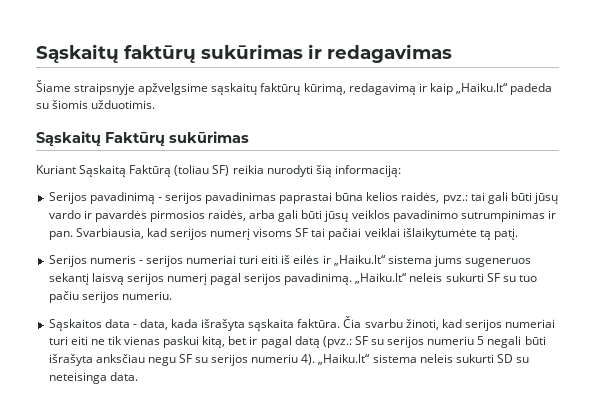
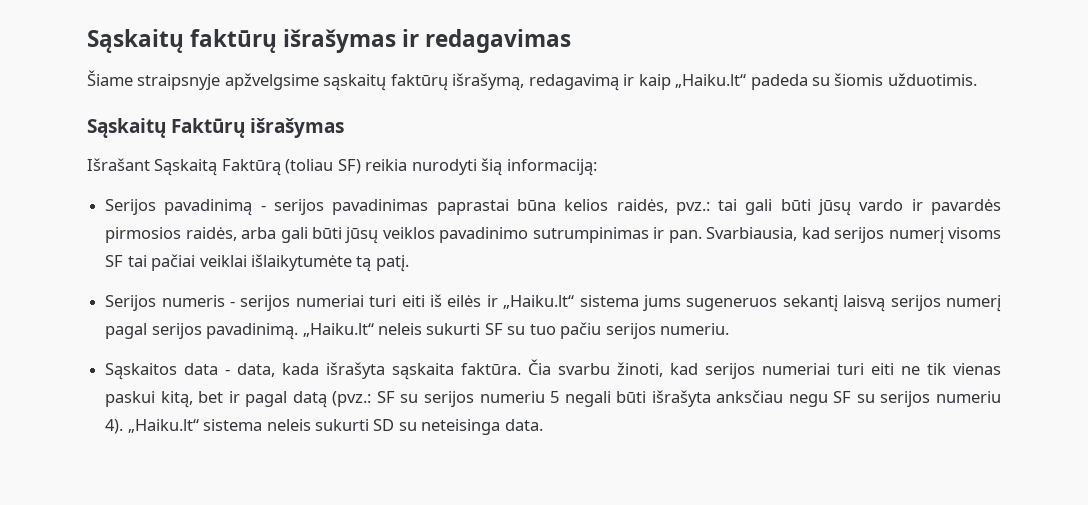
- Sąskaitų faktūrų sukūrimas ir redagavimas
+ Sąskaitų faktūrų išrašymas ir redagavimas
- Šiame straipsnyje apžvelgsime sąskaitų faktūrų kūrimą, redagavimą ir kaip „Haiku.lt“ padeda su šiomis užduotimis.
+ Šiame straipsnyje apžvelgsime sąskaitų faktūrų išrašymą, redagavimą ir kaip „Haiku.lt“ padeda su šiomis užduotimis.
- Sąskaitų Faktūrų sukūrimas
- Kuriant Sąskaitą Faktūrą (toliau SF) reikia nurodyti šią informaciją:
+ Sąskaitų Faktūrų išrašymas
+ Išrašant Sąskaitą Faktūrą (toliau SF) reikia nurodyti šią informaciją:

